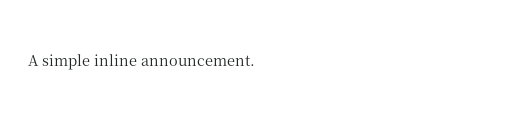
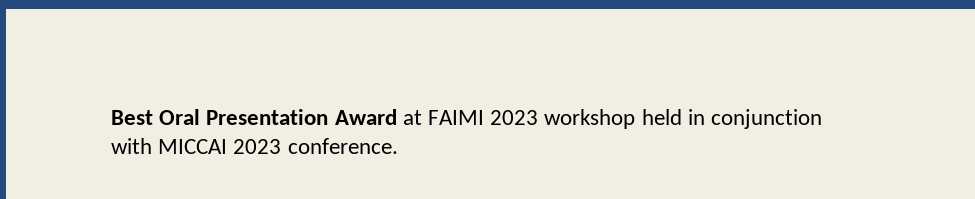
- A simple inline announcement.
+ Best Oral Presentation Award at FAIMI 2023 workshop held in conjunction with MICCAI 2023 conference.

